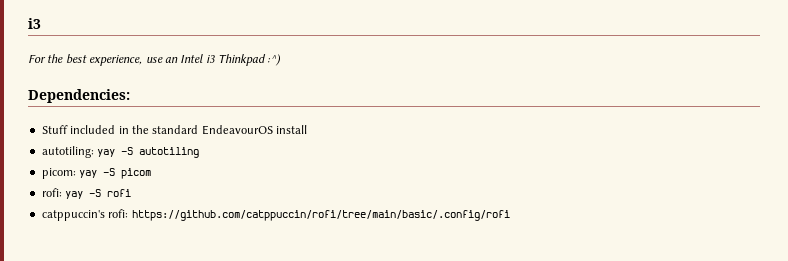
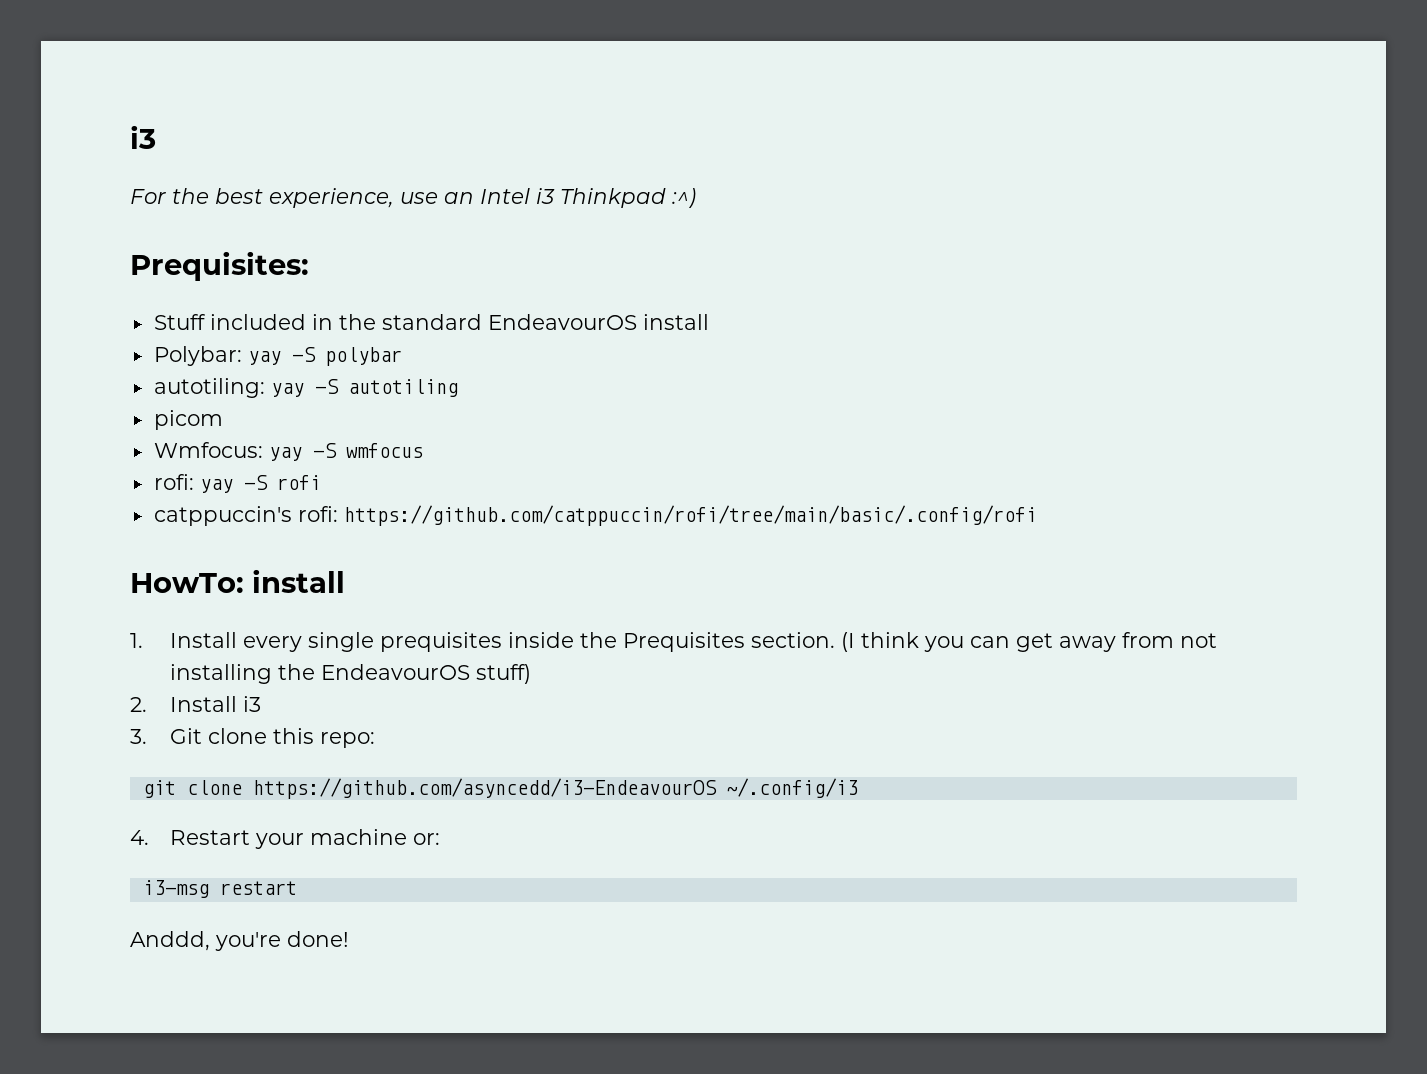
- Dependencies:
+ Prequisites:
+ Polybar: yay -S polybar
- picom: yay -S picom
+ picom
+ Wmfocus: yay -S wmfocus
+ HowTo: install
+ 1. Install every single prequisites inside the Prequisites section. (I think you can get away from not installing the EndeavourOS stuff)
+ 2. Install i3
+ 3. Git clone this repo:
+ git clone https://github.com/asyncedd/i3-EndeavourOS ~/.config/i3
+ 4. Restart your machine or:
+ i3-msg restart
+ Anddd, you're done!

